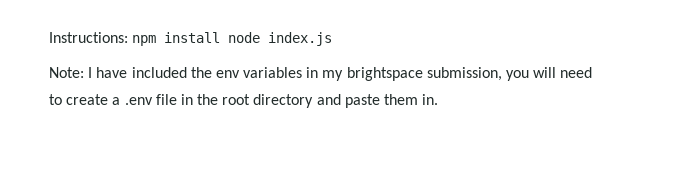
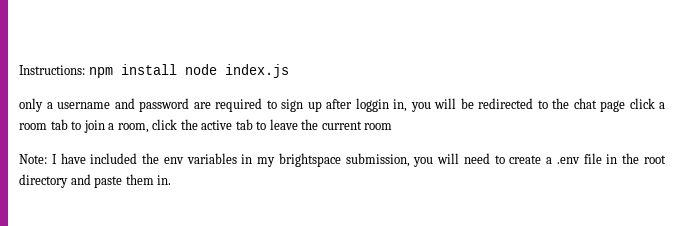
+ only a username and password are required to sign up after loggin in, you will be redirected to the chat page click a room tab to join a room, click the active tab to leave the current room

